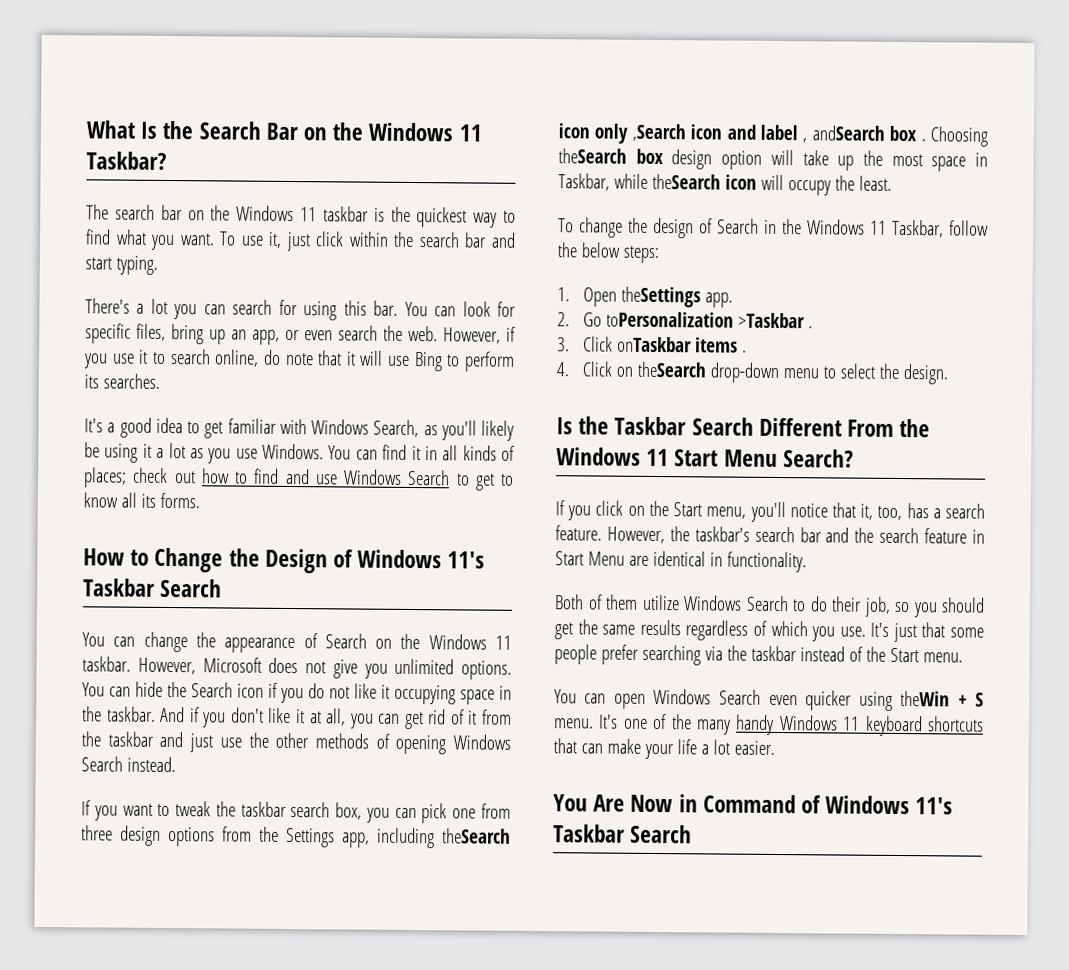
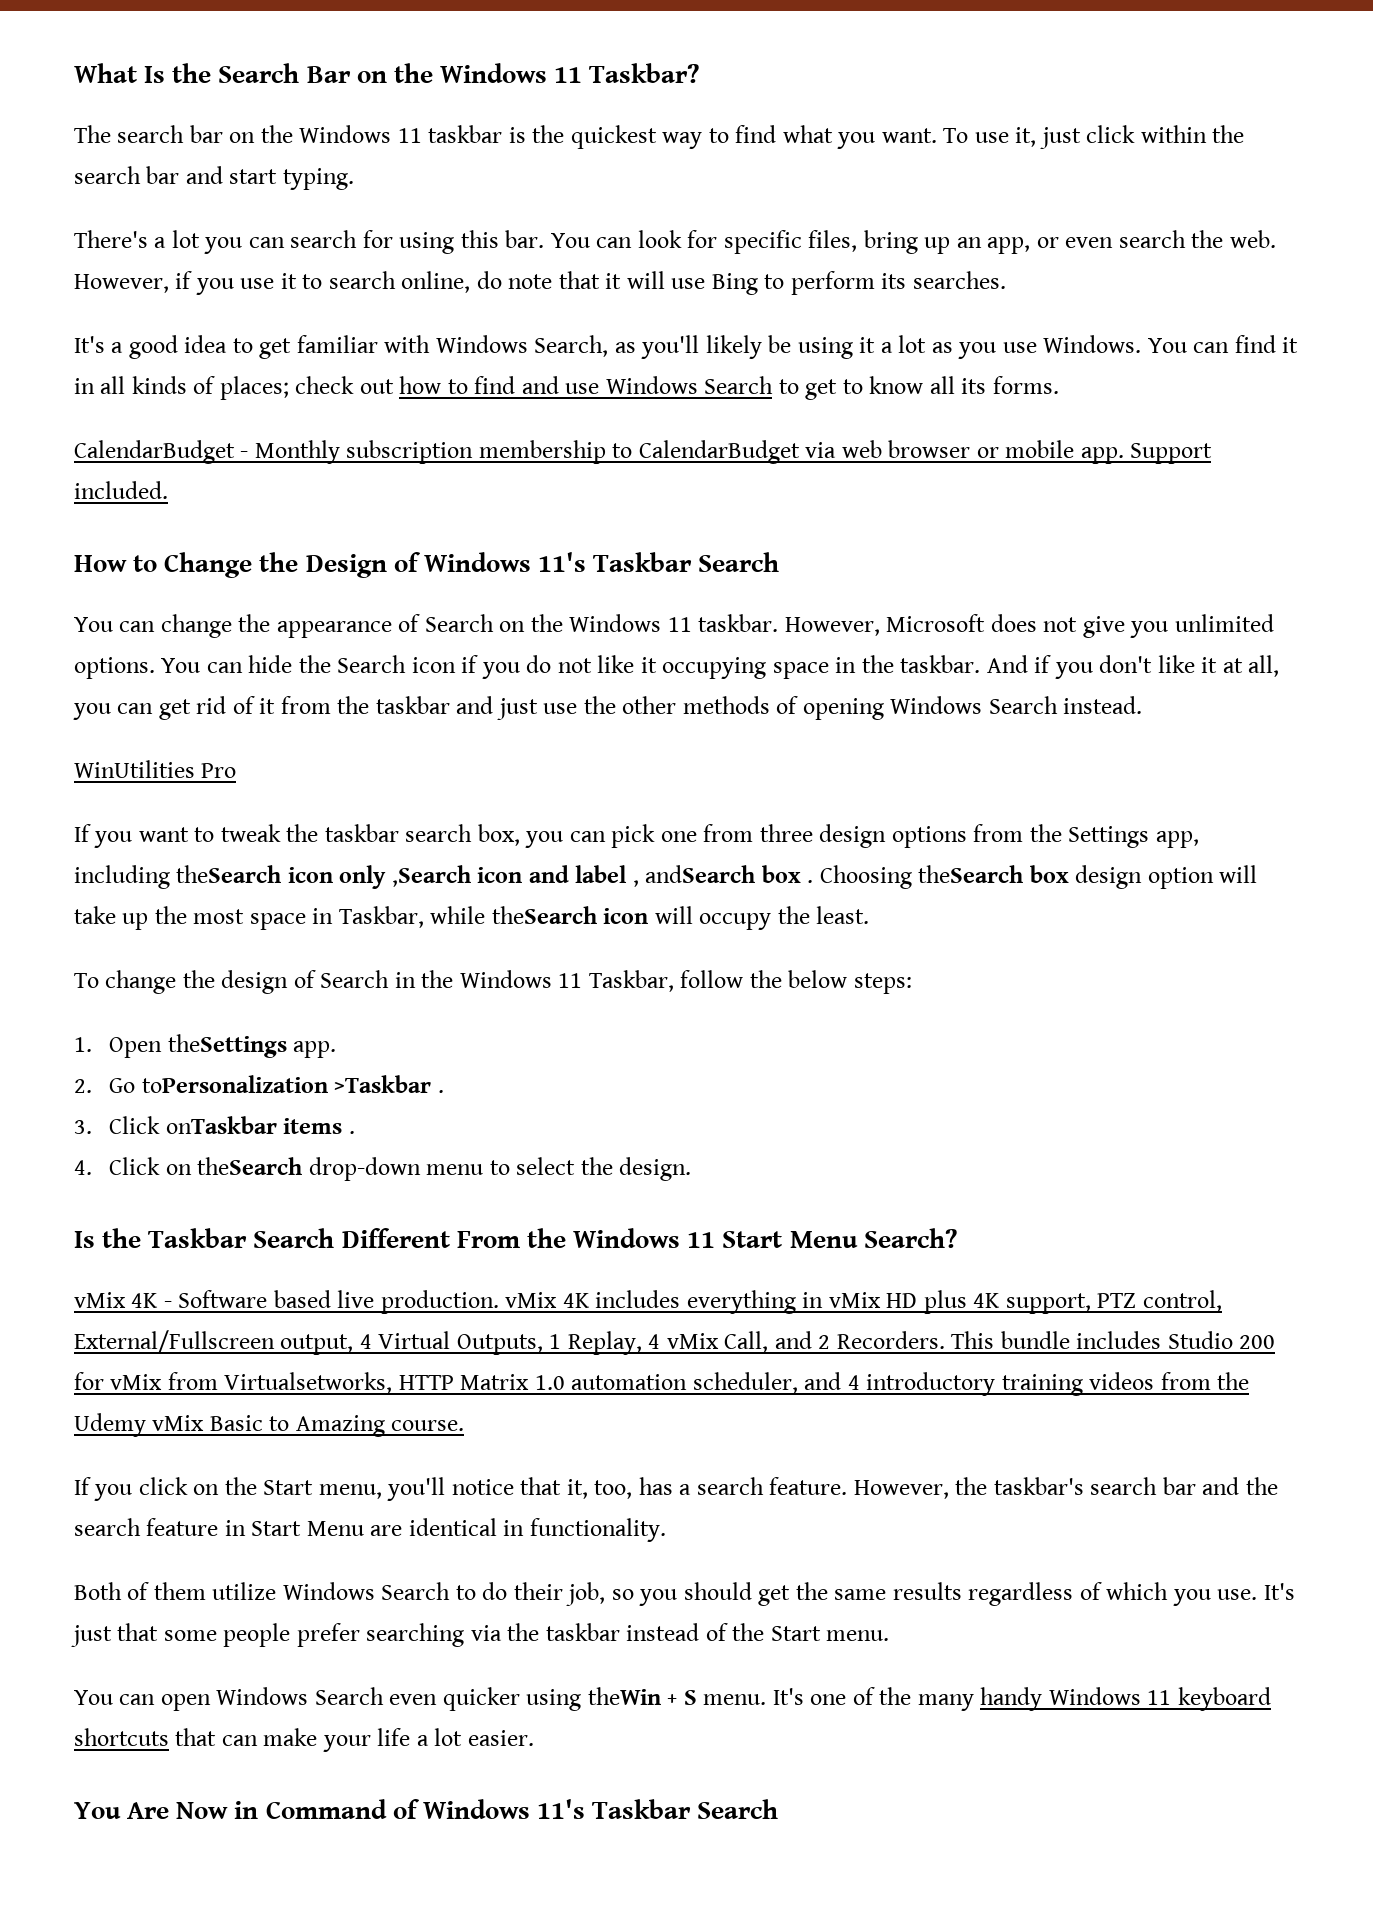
+ CalendarBudget - Monthly subscription membership to CalendarBudget via web browser or mobile app. Support included.
+ WinUtilities Pro
+ vMix 4K - Software based live production. vMix 4K includes everything in vMix HD plus 4K support, PTZ control, External/Fullscreen output, 4 Virtual Outputs, 1 Replay, 4 vMix Call, and 2 Recorders. This bundle includes Studio 200 for vMix from Virtualsetworks, HTTP Matrix 1.0 automation scheduler, and 4 introductory training videos from the Udemy vMix Basic to Amazing course.

